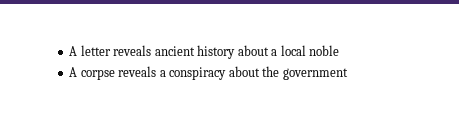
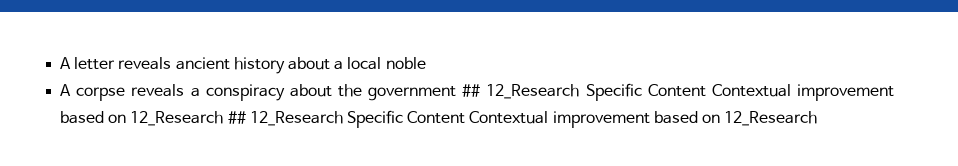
- A corpse reveals a conspiracy about the government
+ A corpse reveals a conspiracy about the government ## 12_Research Specific Content Contextual improvement based on 12_Research ## 12_Research Specific Content Contextual improvement based on 12_Research

